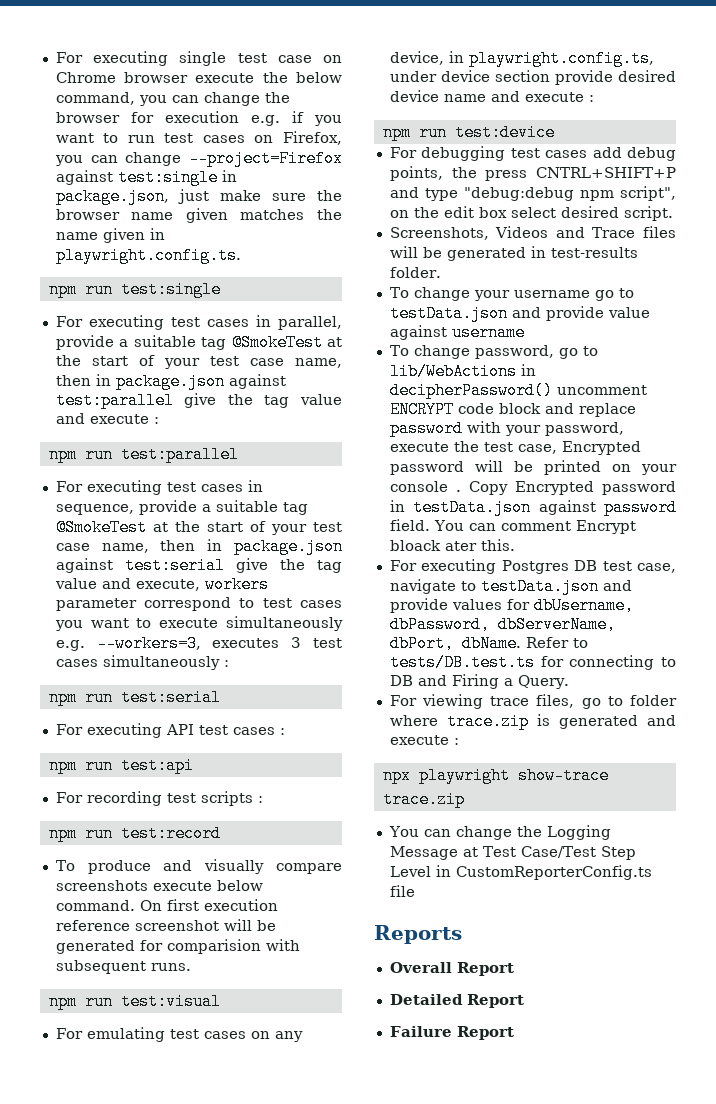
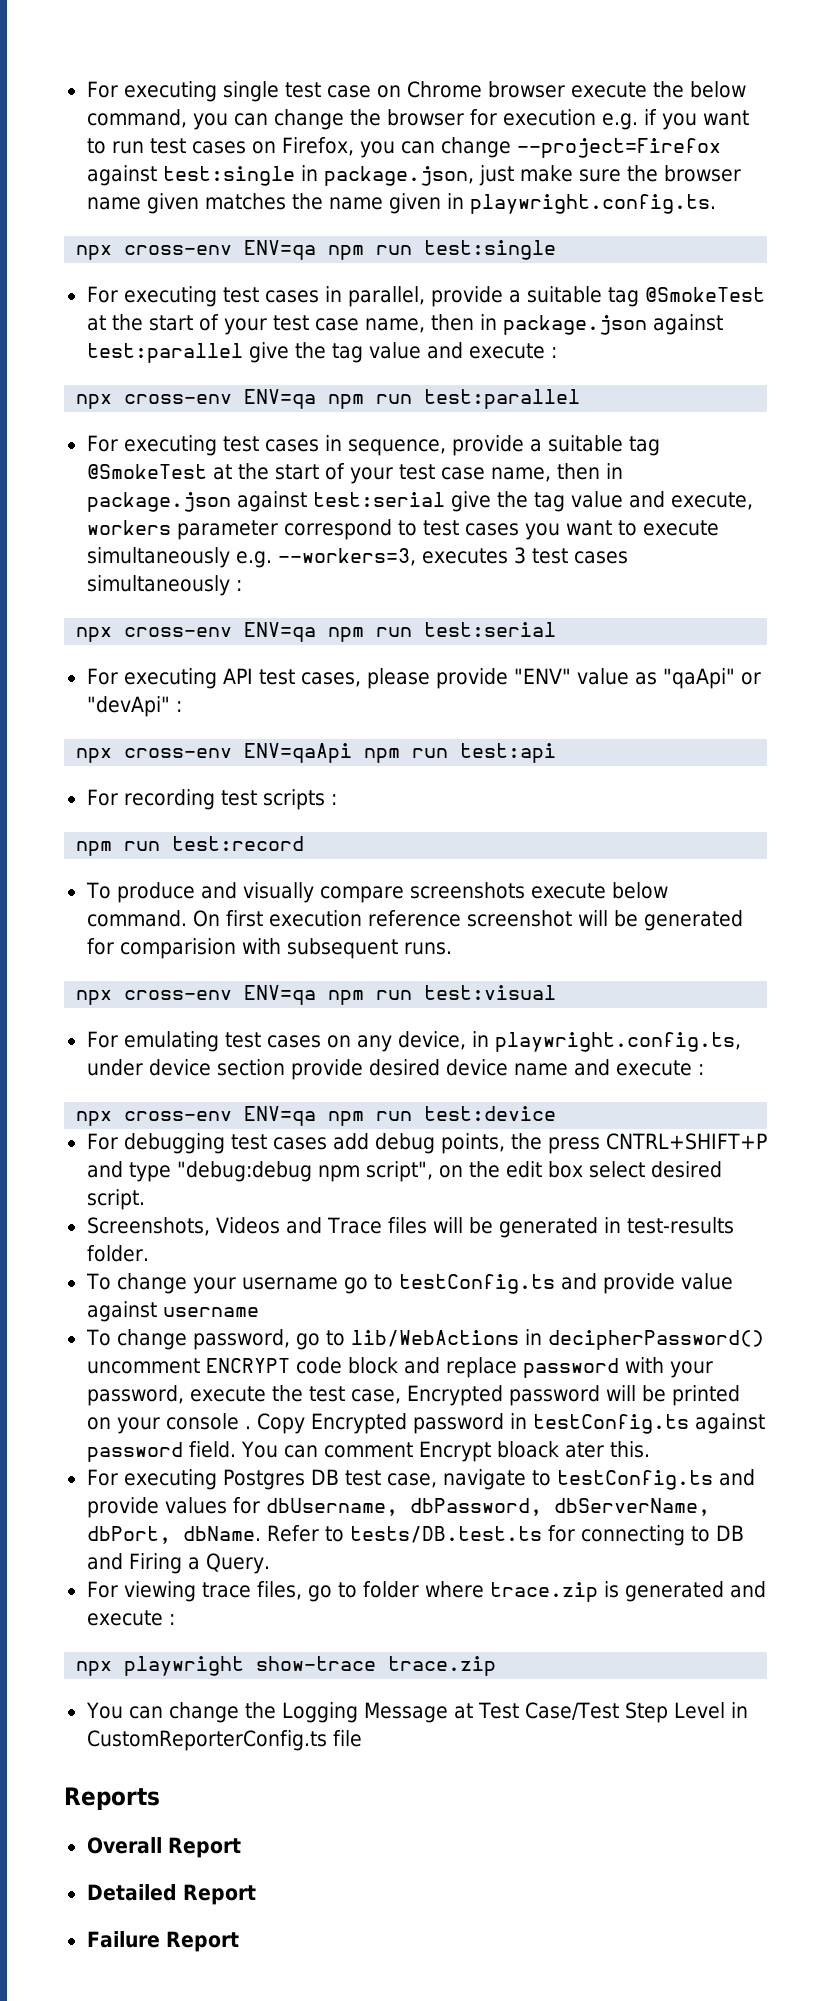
- npm run test:single
+ npx cross-env ENV=qa npm run test:single
- npm run test:parallel
+ npx cross-env ENV=qa npm run test:parallel
- npm run test:serial
+ npx cross-env ENV=qa npm run test:serial
- For executing API test cases :
- npm run test:api
+ For executing API test cases, please provide "ENV" value as "qaApi" or "devApi" :
+ npx cross-env ENV=qaApi npm run test:api
- npm run test:visual
+ npx cross-env ENV=qa npm run test:visual
- npm run test:device
+ npx cross-env ENV=qa npm run test:device
- To change your username go to testData.json and provide value against username
+ To change your username go to testConfig.ts and provide value against username
- Copy Encrypted password in testData.json against password field.
+ Copy Encrypted password in testConfig.ts against password field.
- For executing Postgres DB test case, navigate to testData.json and provide values for dbUsername, dbPassword, dbServerName, dbPort, dbName.
+ For executing Postgres DB test case, navigate to testConfig.ts and provide values for dbUsername, dbPassword, dbServerName, dbPort, dbName.

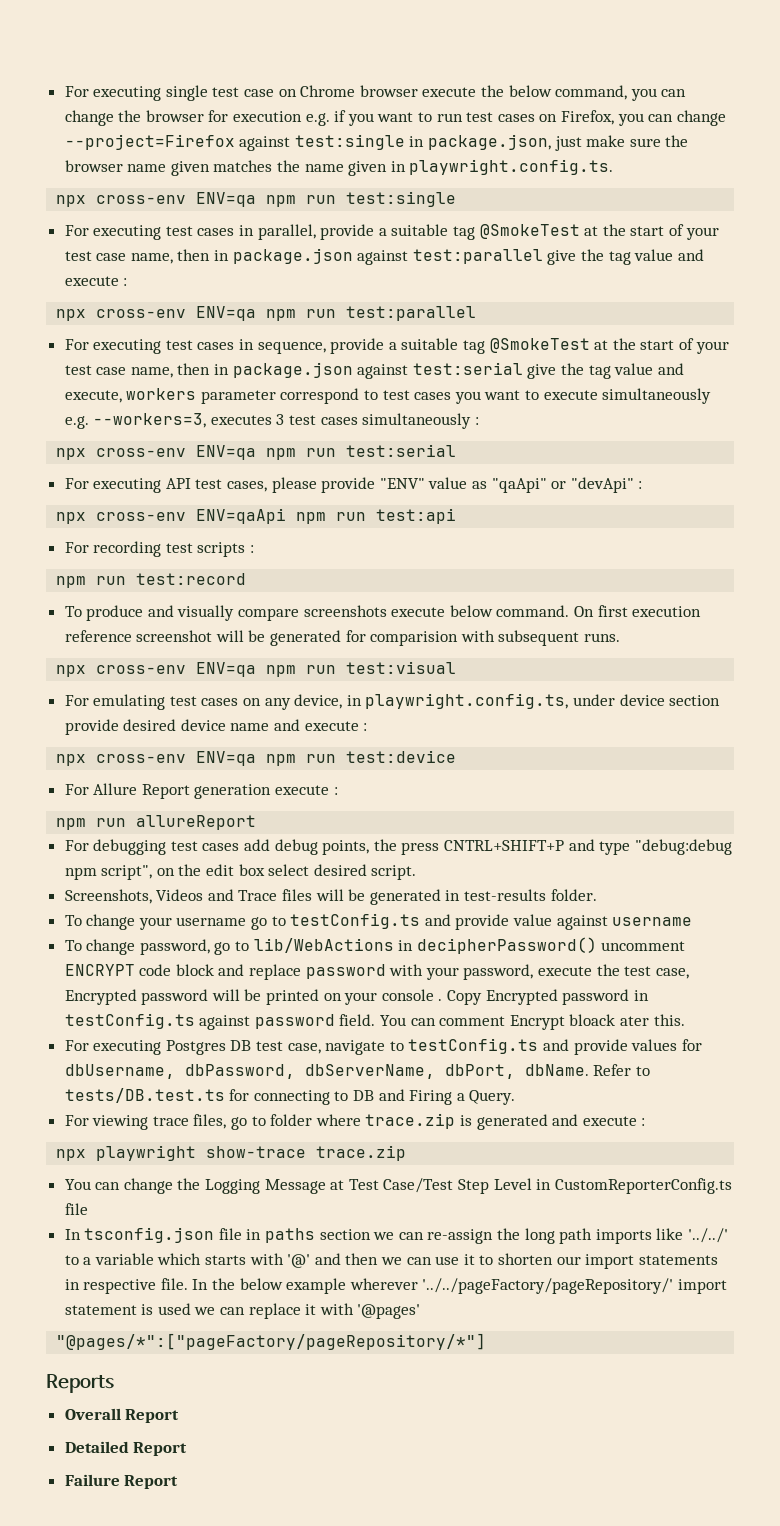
+ For Allure Report generation execute :
+ npm run allureReport
+ In tsconfig.json file in paths section we can re-assign the long path imports like '../../' to a variable which starts with '@' and then we can use it to shorten our import statements in respective file. In the below example wherever '../../pageFactory/pageRepository/' import statement is used we can replace it with '@pages'
+ "@pages/*":["pageFactory/pageRepository/*"]

